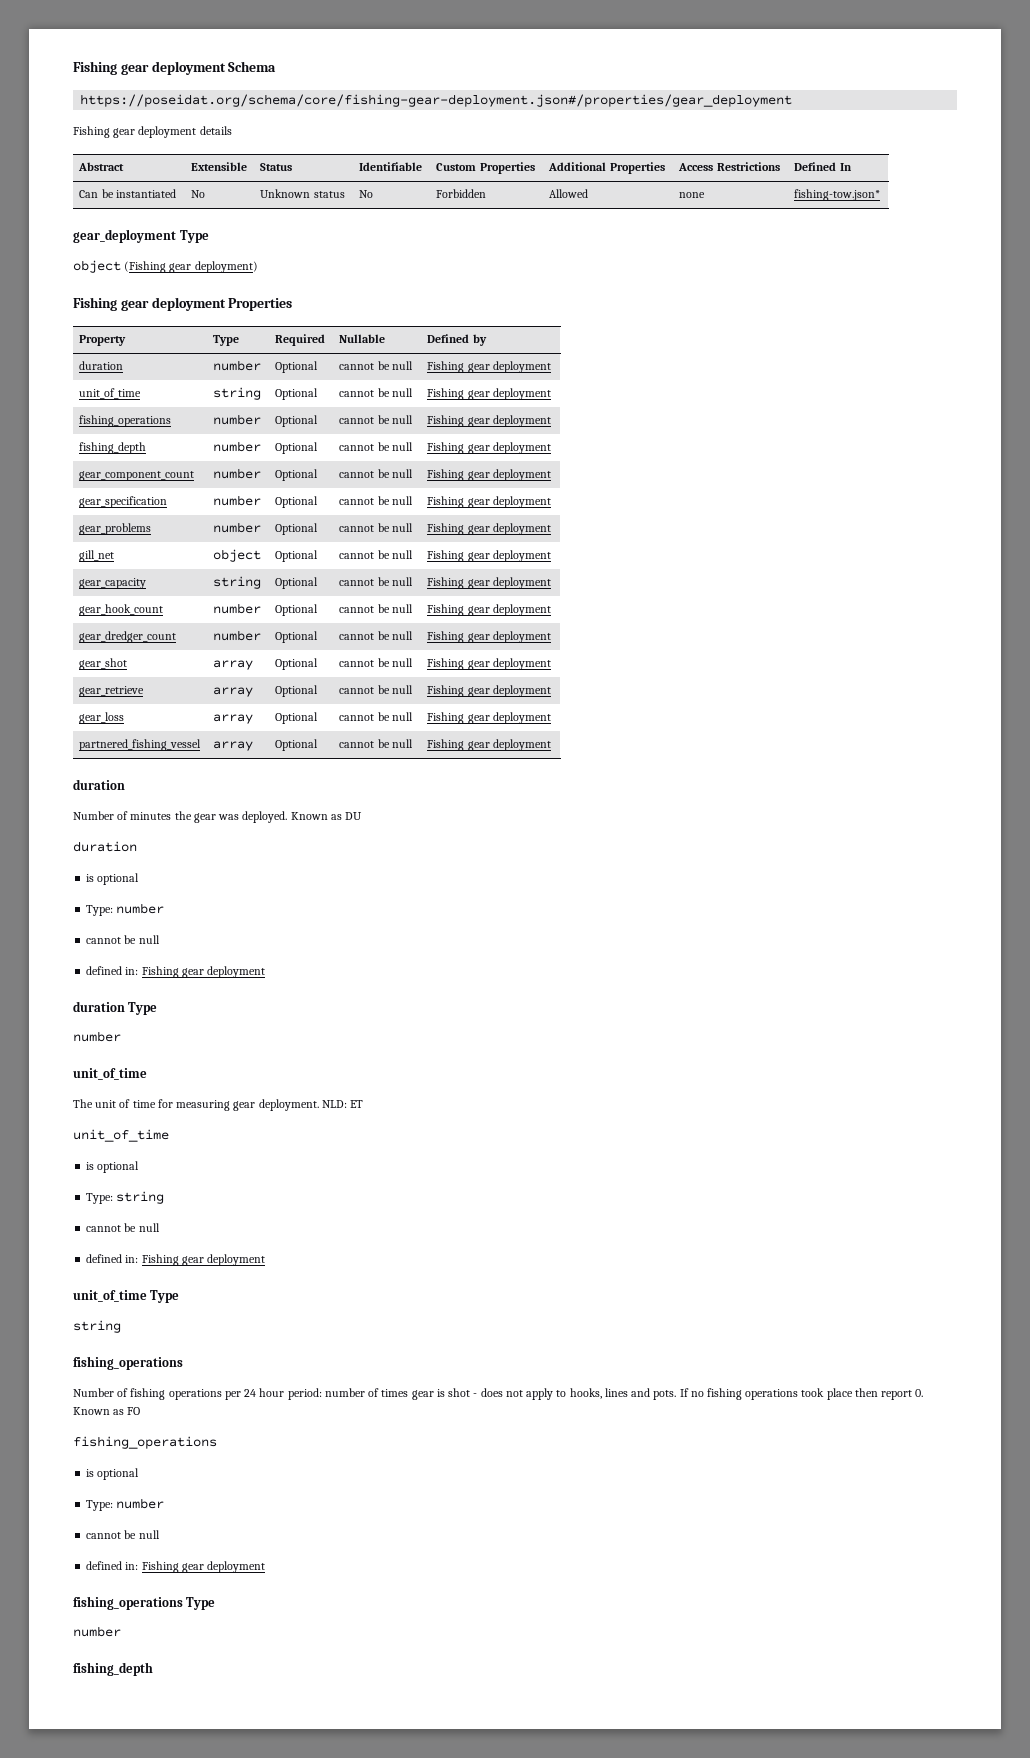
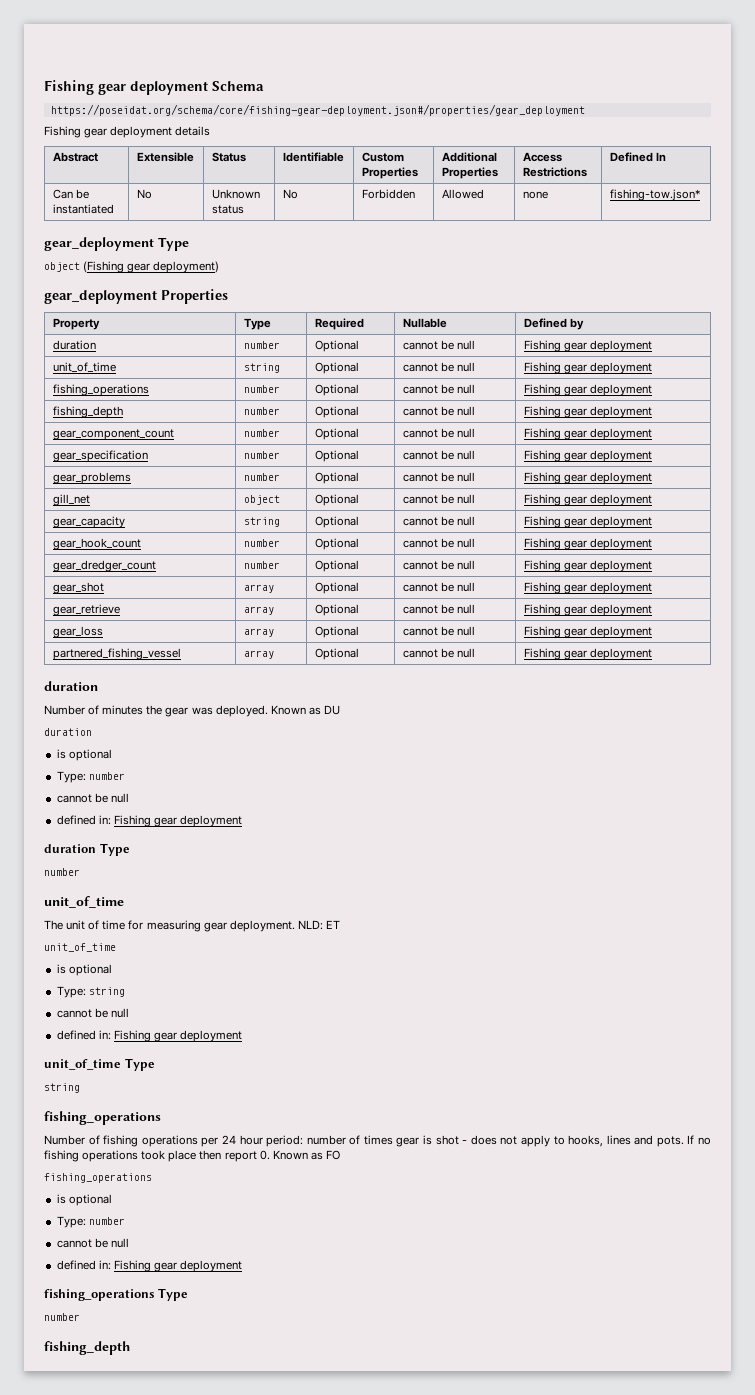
- Fishing gear deployment Properties
+ gear_deployment Properties

